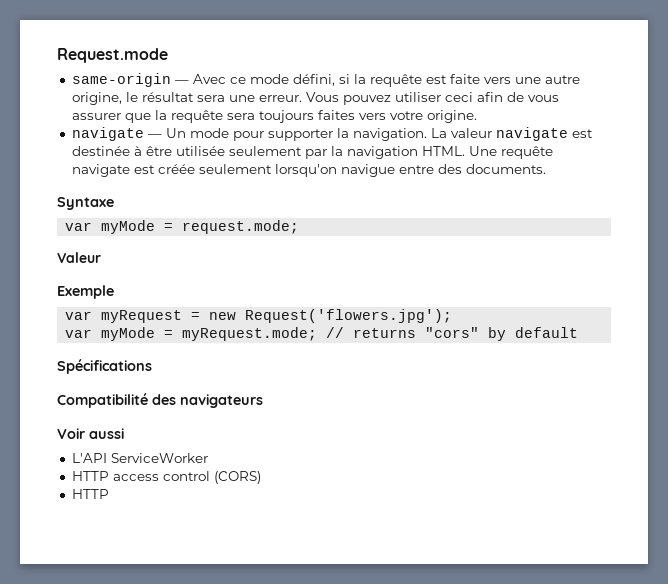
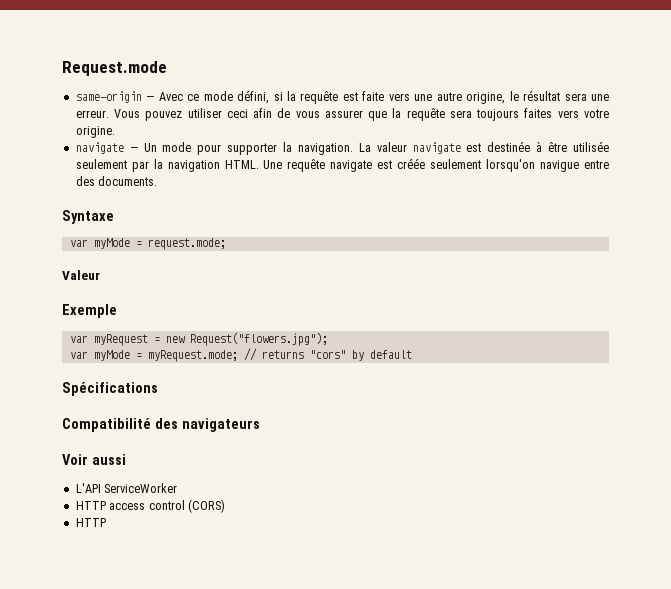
- var myRequest = new Request('flowers.jpg');
+ var myRequest = new Request("flowers.jpg");

